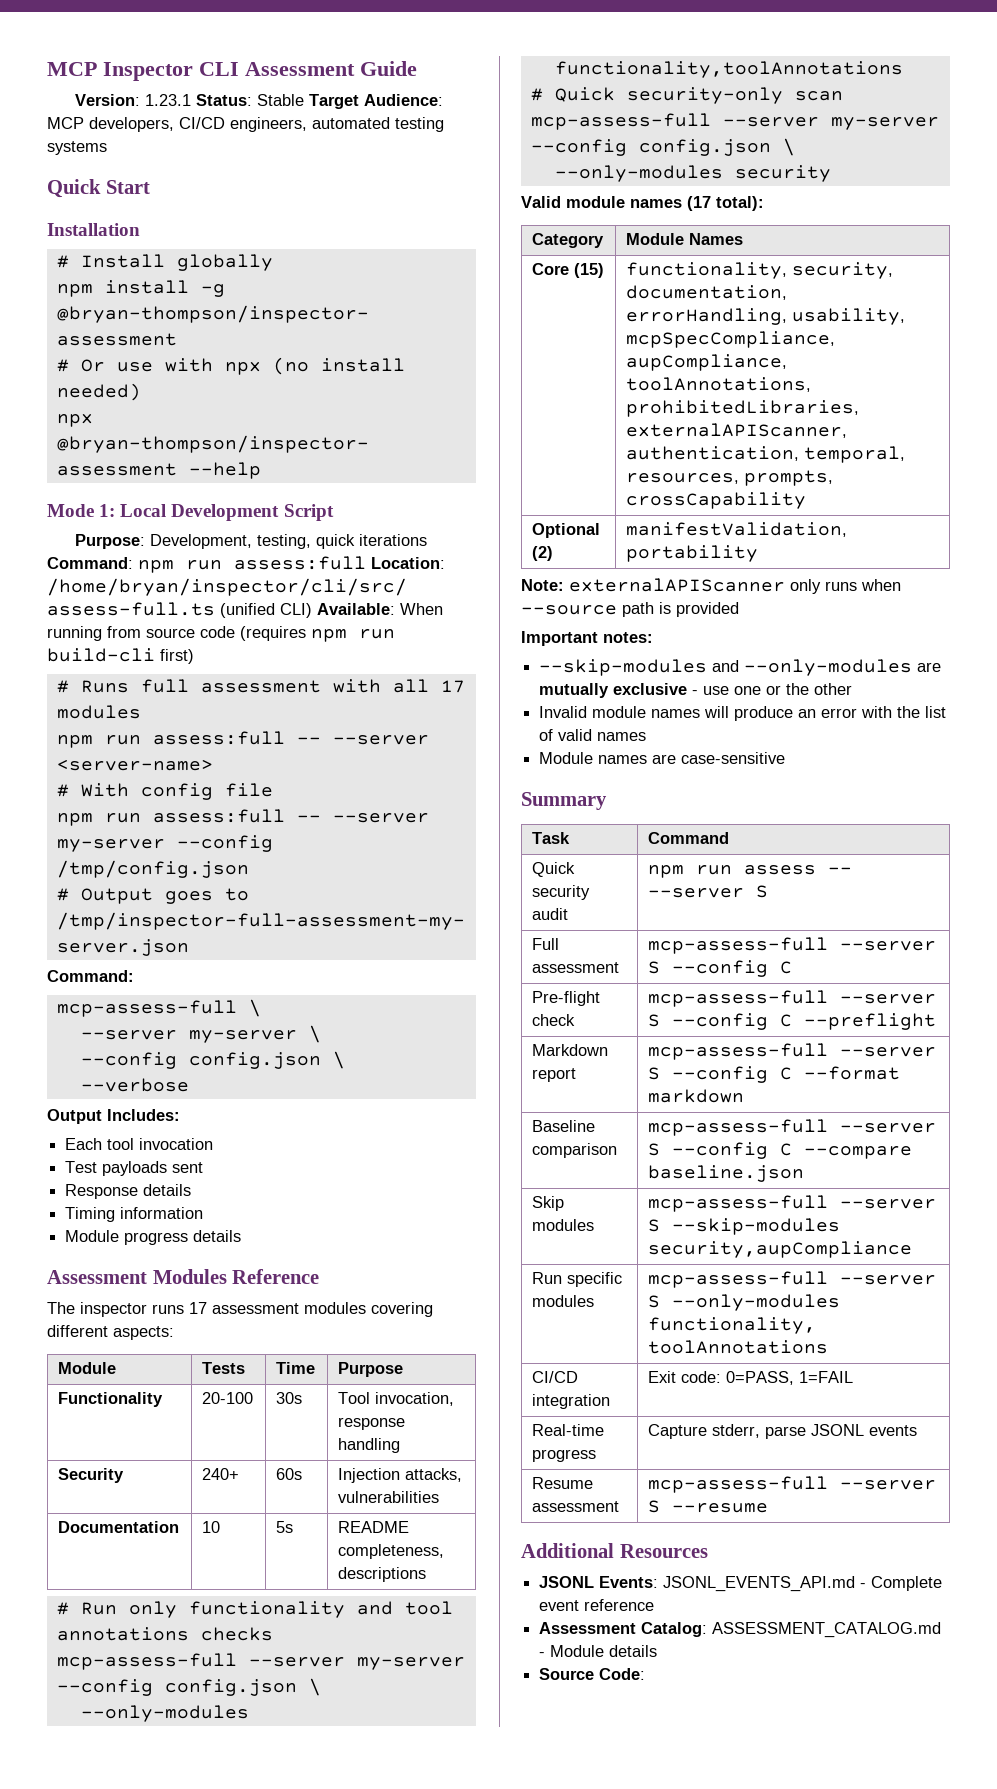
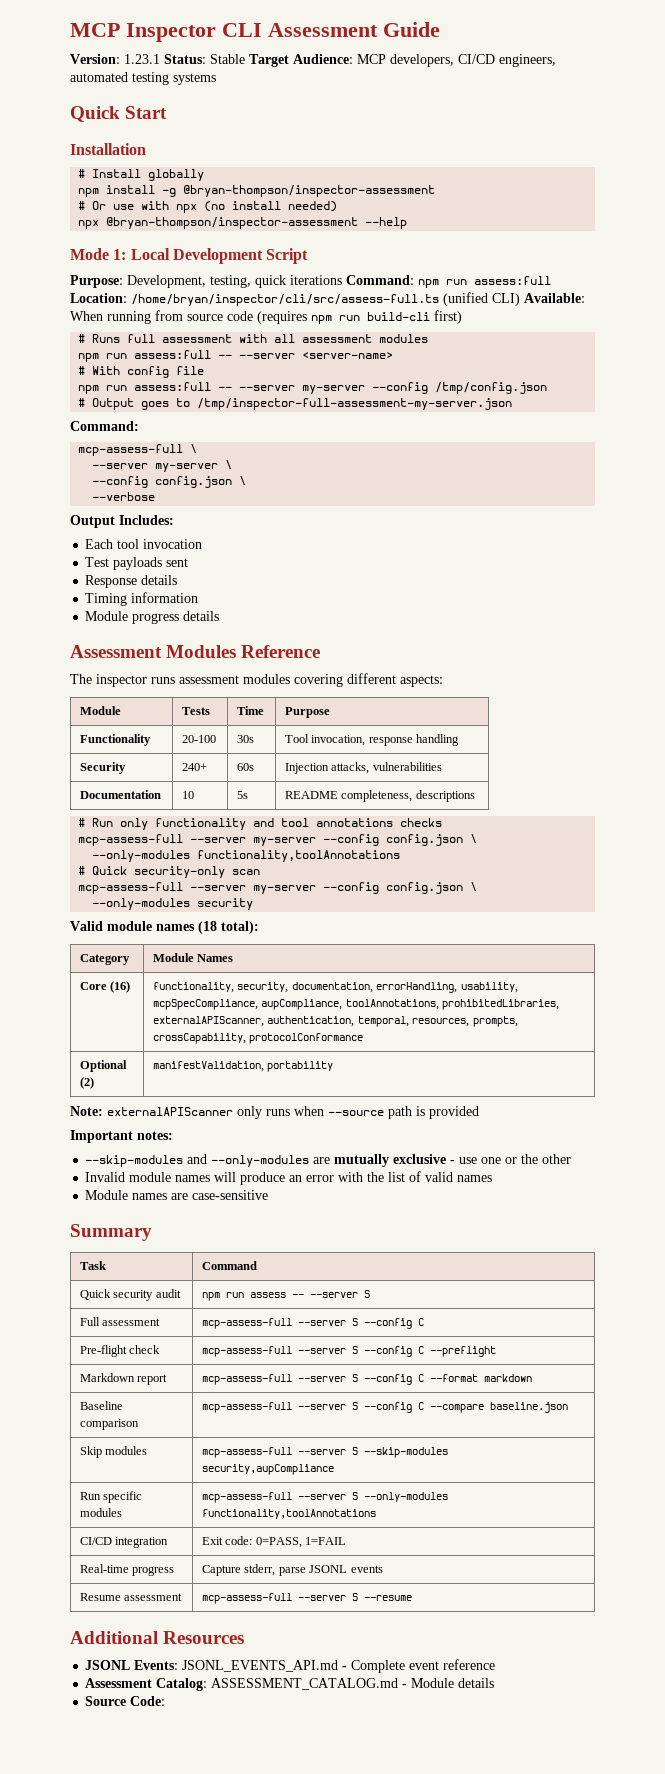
- # Runs full assessment with all 17 modules
+ # Runs full assessment with all assessment modules
- The inspector runs 17 assessment modules covering different aspects:
+ The inspector runs assessment modules covering different aspects:
- Valid module names (17 total):
+ Valid module names (18 total):
- Core (15) | functionality, security, documentation, errorHandling, usability, mcpSpecCompliance, aupCompliance, toolAnnotations, prohibitedLibraries, externalAPIScanner, authentication, temporal, resources, prompts, crossCapability
+ Core (16) | functionality, security, documentation, errorHandling, usability, mcpSpecCompliance, aupCompliance, toolAnnotations, prohibitedLibraries, externalAPIScanner, authentication, temporal, resources, prompts, crossCapability, protocolConformance

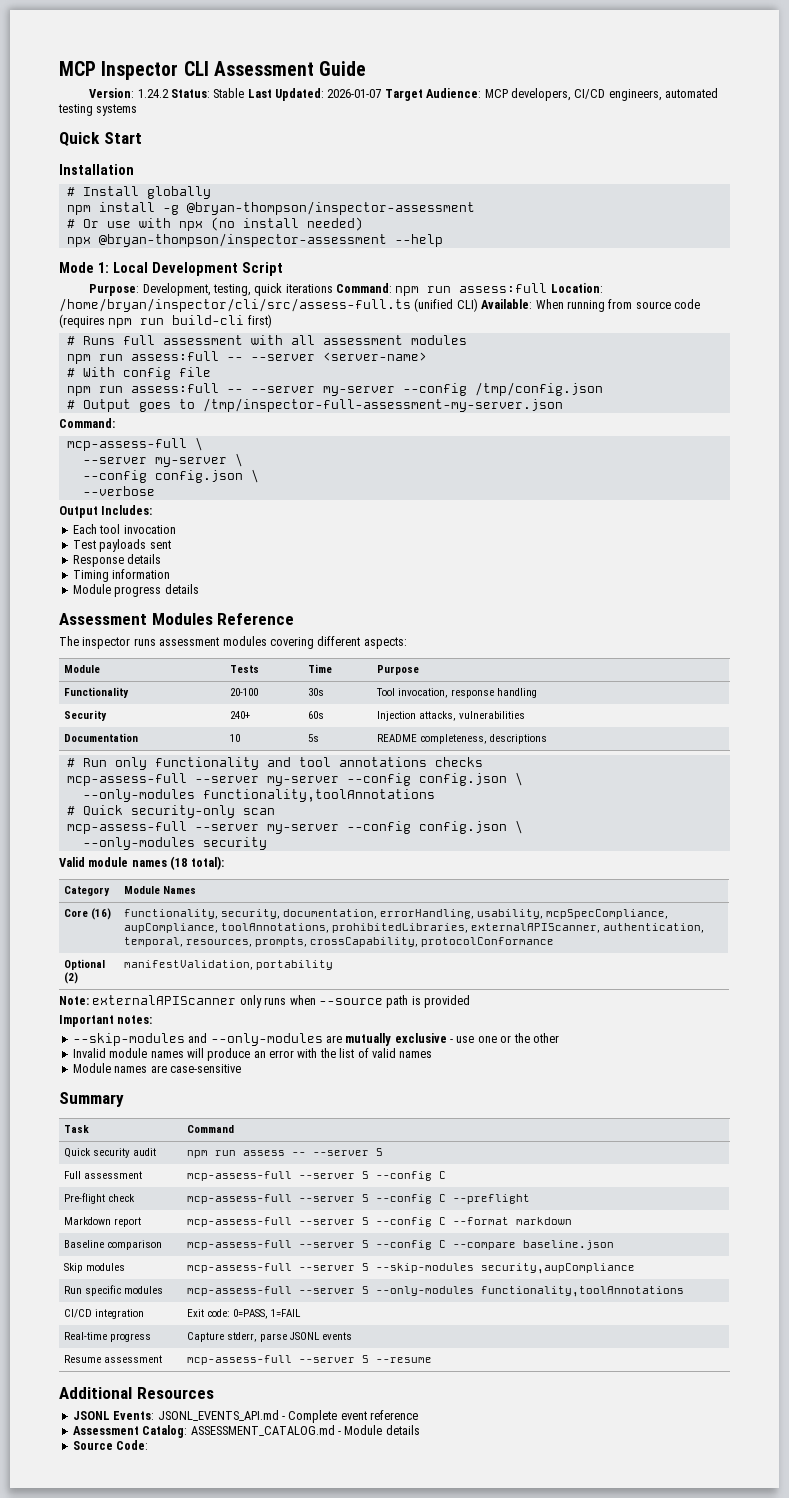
- Version: 1.23.1 Status: Stable Target Audience: MCP developers, CI/CD engineers, automated testing systems
+ Version: 1.24.2 Status: Stable Last Updated: 2026-01-07 Target Audience: MCP developers, CI/CD engineers, automated testing systems

